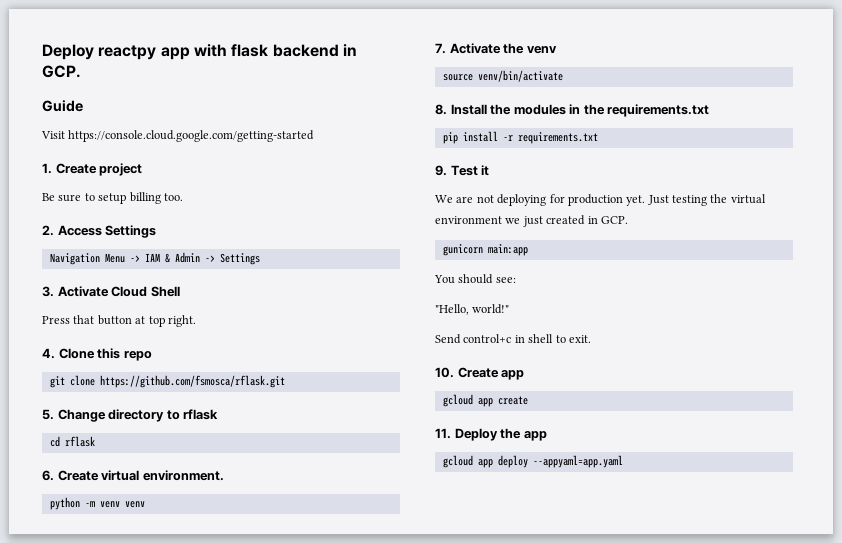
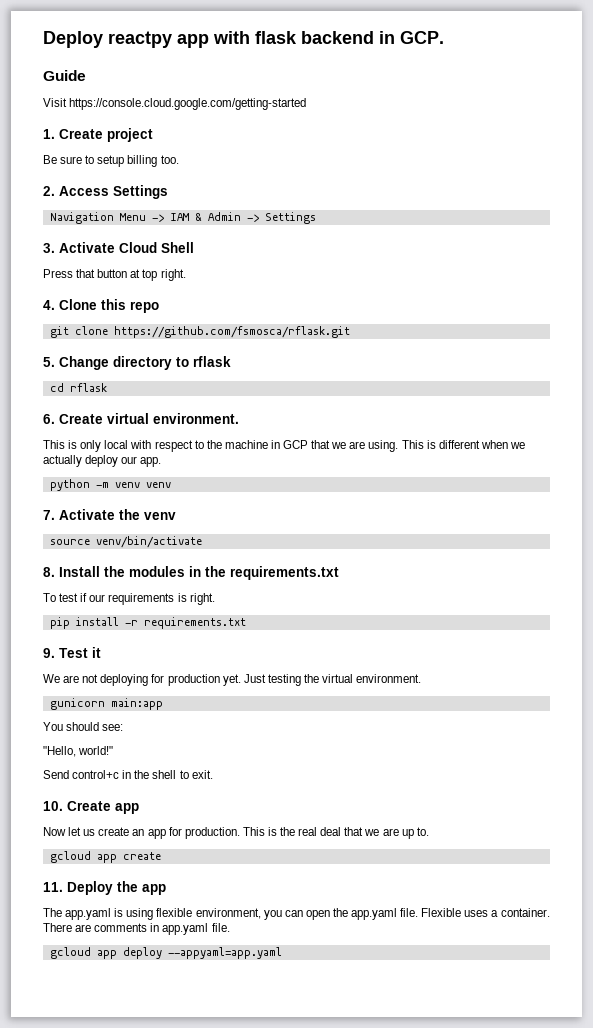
+ This is only local with respect to the machine in GCP that we are using. This is different when we actually deploy our app.
+ To test if our requirements is right.
- Just testing the virtual environment we just created in GCP.
+ Just testing the virtual environment.
- Send control+c in shell to exit.
+ Send control+c in the shell to exit.
+ Now let us create an app for production. This is the real deal that we are up to.
+ The app.yaml is using flexible environment, you can open the app.yaml file. Flexible uses a container. There are comments in app.yaml file.

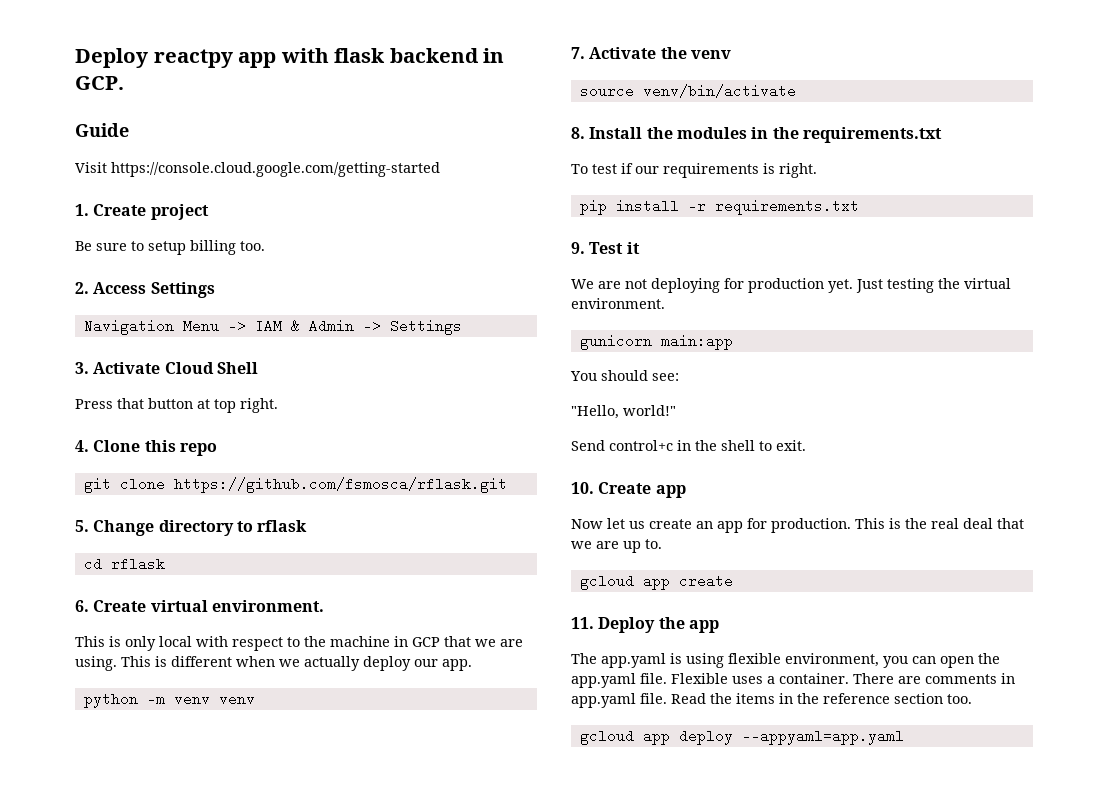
+ Read the items in the reference section too.

